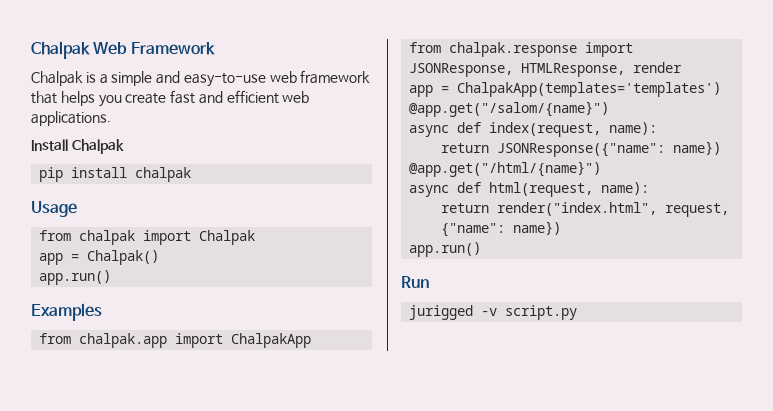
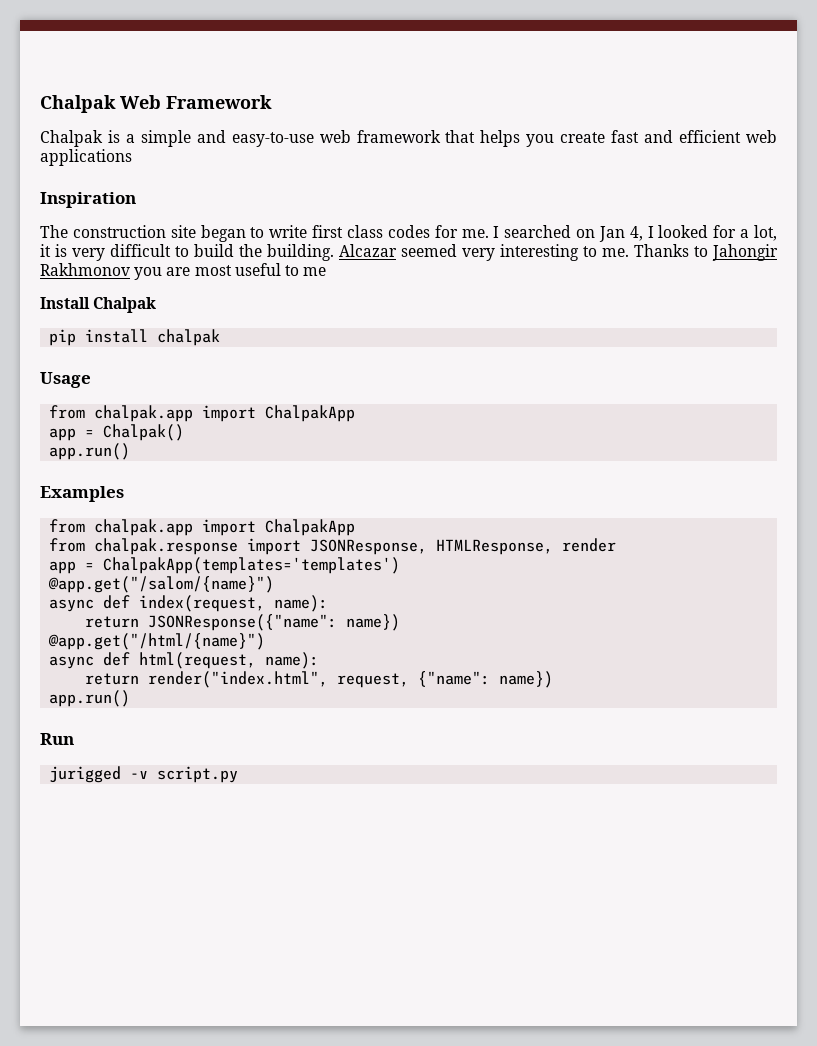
- Chalpak is a simple and easy-to-use web framework that helps you create fast and efficient web applications.
+ Chalpak is a simple and easy-to-use web framework that helps you create fast and efficient web applications
+ Inspiration
+ The construction site began to write first class codes for me. I searched on Jan 4, I looked for a lot, it is very difficult to build the building. Alcazar seemed very interesting to me. Thanks to Jahongir Rakhmonov you are most useful to me
  Usage
- from chalpak import Chalpak
+ from chalpak.app import ChalpakApp

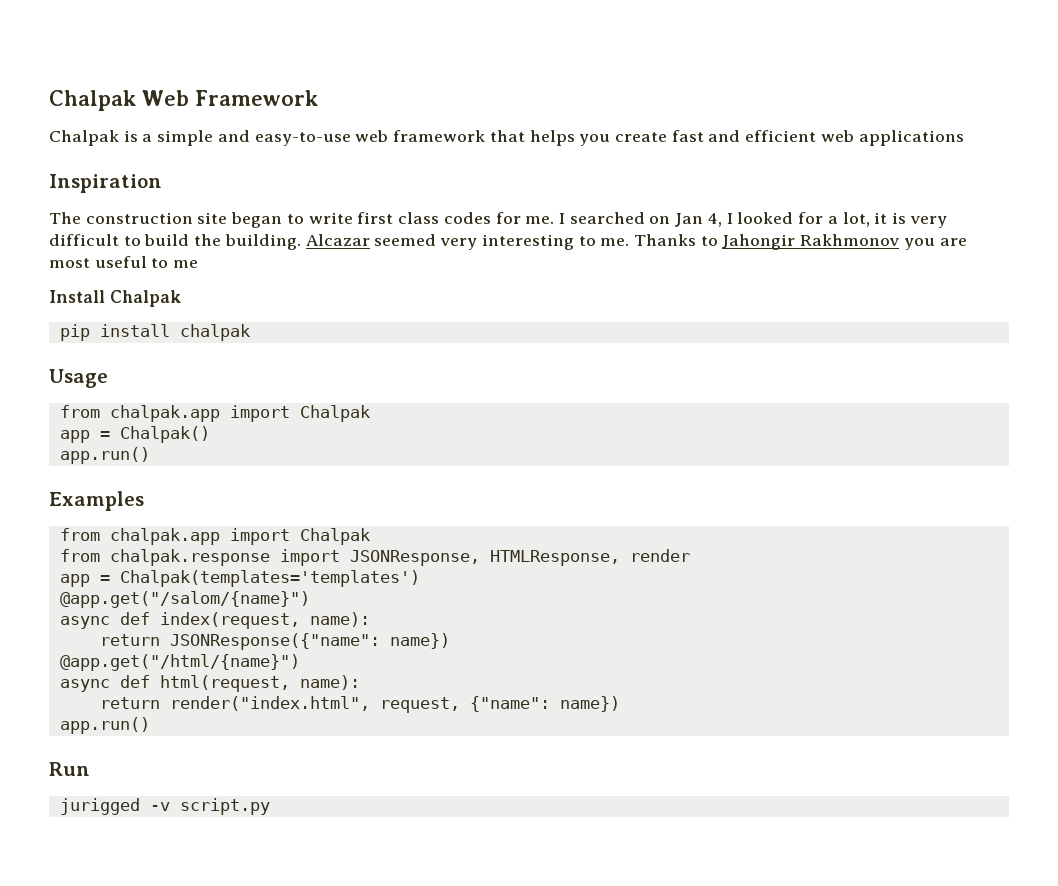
  Usage
- from chalpak.app import ChalpakApp
+ from chalpak.app import Chalpak
  Examples
- from chalpak.app import ChalpakApp
+ from chalpak.app import Chalpak
- app = ChalpakApp(templates='templates')
+ app = Chalpak(templates='templates')

